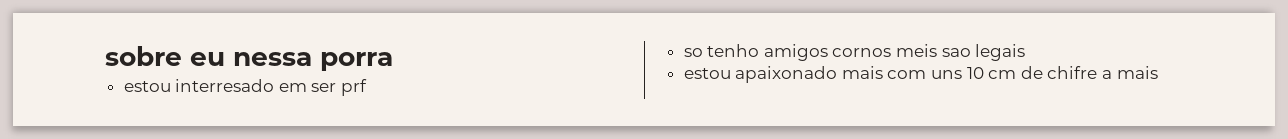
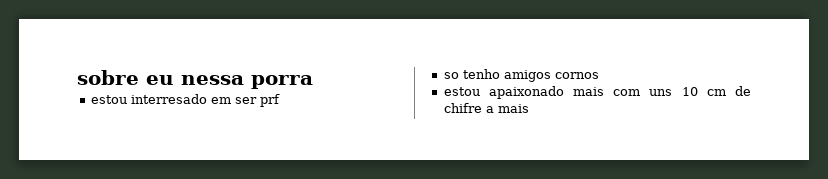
- so tenho amigos cornos meis sao legais
+ so tenho amigos cornos

